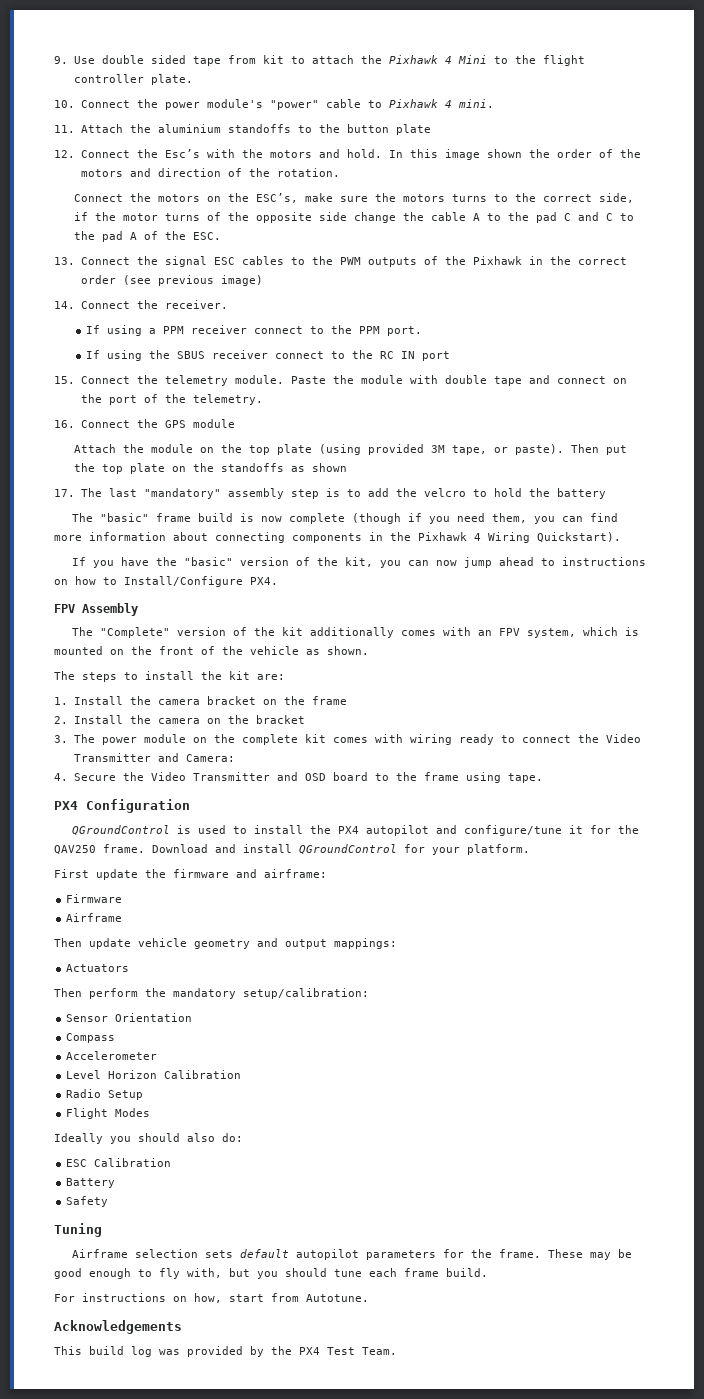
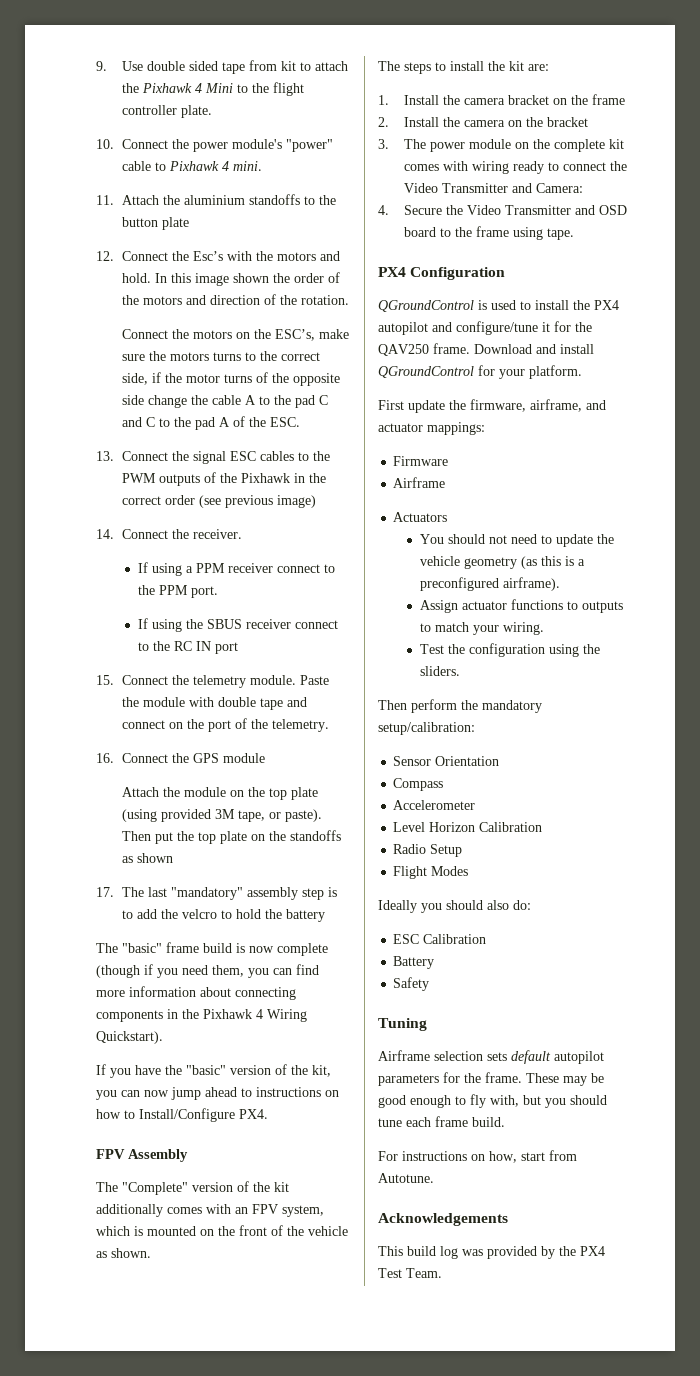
- First update the firmware and airframe:
+ First update the firmware, airframe, and actuator mappings:
  Firmware
  Airframe
- Then update vehicle geometry and output mappings:
  Actuators
+ You should not need to update the vehicle geometry (as this is a preconfigured airframe).
+ Assign actuator functions to outputs to match your wiring.
+ Test the configuration using the sliders.

